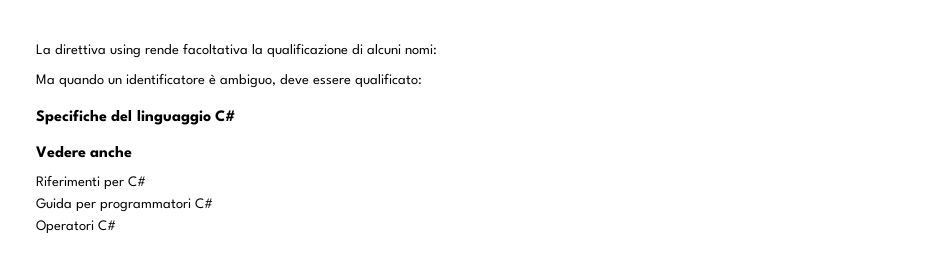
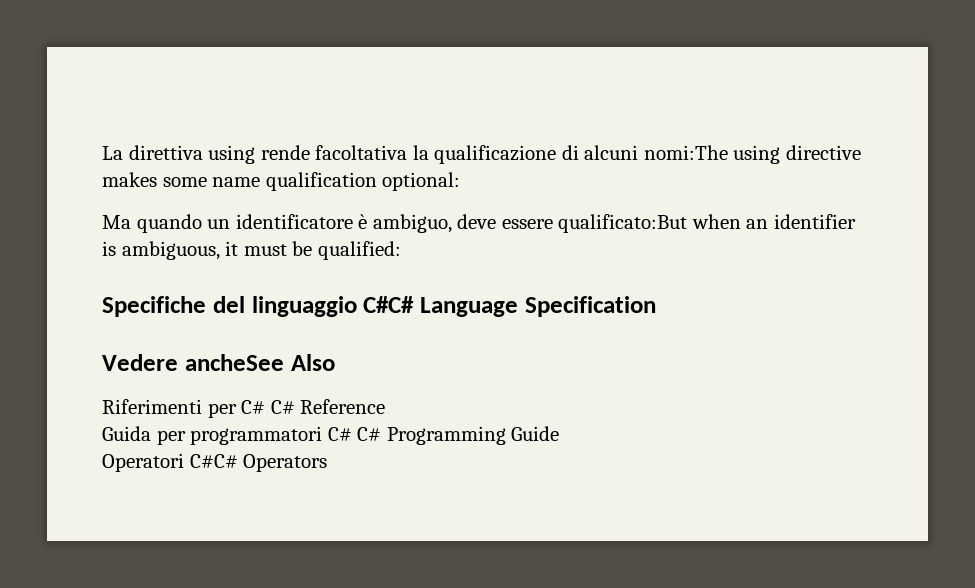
- La direttiva using rende facoltativa la qualificazione di alcuni nomi:
+ La direttiva using rende facoltativa la qualificazione di alcuni nomi:The using directive makes some name qualification optional:
- Ma quando un identificatore è ambiguo, deve essere qualificato:
+ Ma quando un identificatore è ambiguo, deve essere qualificato:But when an identifier is ambiguous, it must be qualified:
- Specifiche del linguaggio C#
+ Specifiche del linguaggio C#C# Language Specification
- Vedere anche
+ Vedere ancheSee Also
- Riferimenti per C#
+ Riferimenti per C# C# Reference
- Guida per programmatori C#
+ Guida per programmatori C# C# Programming Guide
- Operatori C#
+ Operatori C#C# Operators

